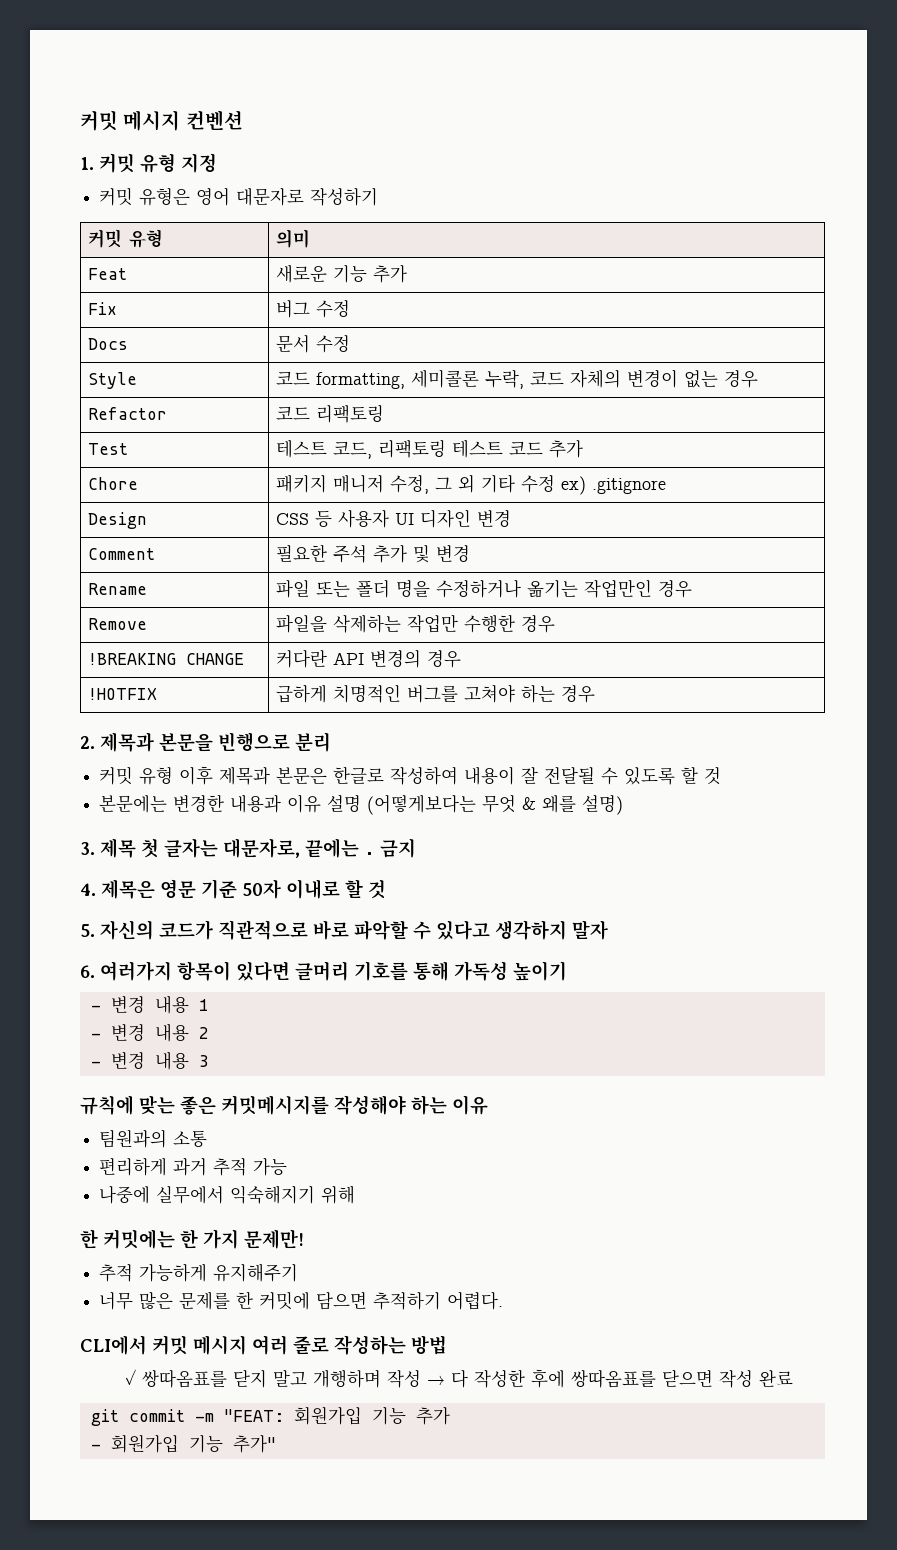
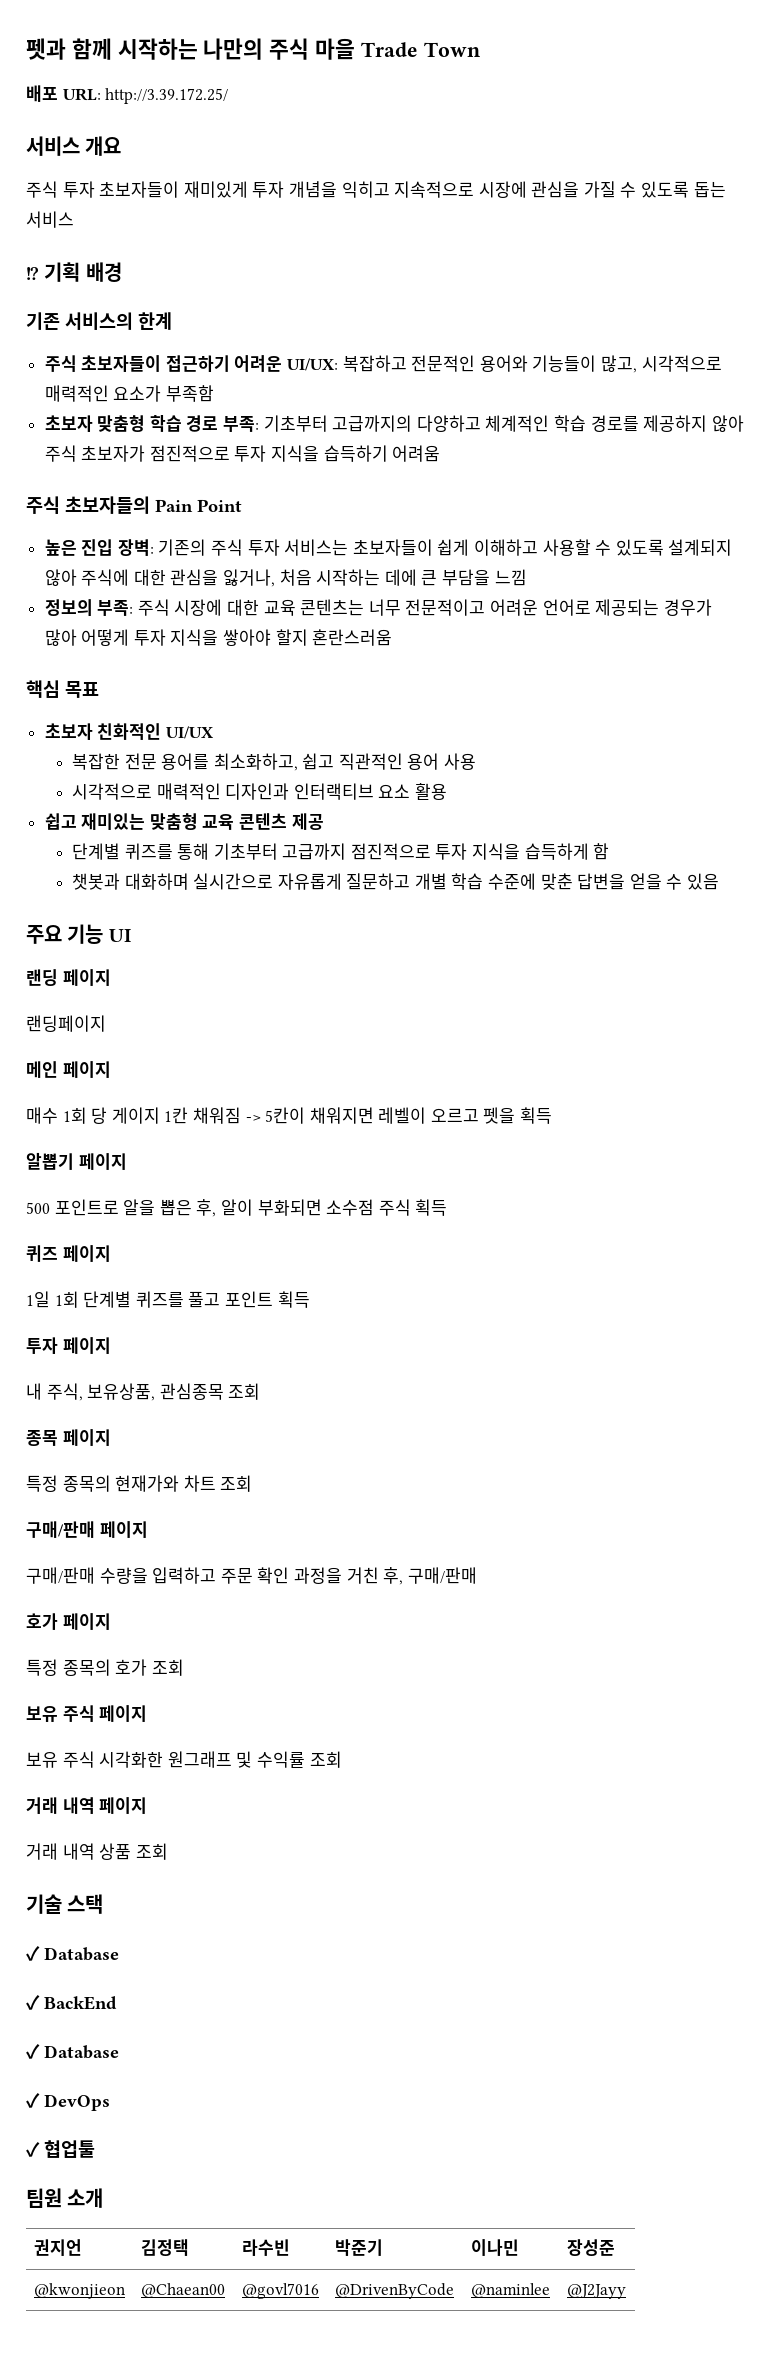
- 커밋 메시지 컨벤션
- 1. 커밋 유형 지정
- 커밋 유형은 영어 대문자로 작성하기
- 커밋 유형 | 의미
- Feat | 새로운 기능 추가
- Fix | 버그 수정
- Docs | 문서 수정
- Style | 코드 formatting, 세미콜론 누락, 코드 자체의 변경이 없는 경우
- Refactor | 코드 리팩토링
- Test | 테스트 코드, 리팩토링 테스트 코드 추가
- Chore | 패키지 매니저 수정, 그 외 기타 수정 ex) .gitignore
- Design | CSS 등 사용자 UI 디자인 변경
- Comment | 필요한 주석 추가 및 변경
- Rename | 파일 또는 폴더 명을 수정하거나 옮기는 작업만인 경우
- Remove | 파일을 삭제하는 작업만 수행한 경우
- !BREAKING CHANGE | 커다란 API 변경의 경우
- !HOTFIX | 급하게 치명적인 버그를 고쳐야 하는 경우
- 2. 제목과 본문을 빈행으로 분리
- 커밋 유형 이후 제목과 본문은 한글로 작성하여 내용이 잘 전달될 수 있도록 할 것
- 본문에는 변경한 내용과 이유 설명 (어떻게보다는 무엇 & 왜를 설명)
- 3. 제목 첫 글자는 대문자로, 끝에는 . 금지
- 4. 제목은 영문 기준 50자 이내로 할 것
- 5. 자신의 코드가 직관적으로 바로 파악할 수 있다고 생각하지 말자
- 6. 여러가지 항목이 있다면 글머리 기호를 통해 가독성 높이기
- - 변경 내용 1
- - 변경 내용 2
- - 변경 내용 3
- 규칙에 맞는 좋은 커밋메시지를 작성해야 하는 이유
- 팀원과의 소통
- 편리하게 과거 추적 가능
- 나중에 실무에서 익숙해지기 위해
- 한 커밋에는 한 가지 문제만!
- 추적 가능하게 유지해주기
- 너무 많은 문제를 한 커밋에 담으면 추적하기 어렵다.
- CLI에서 커밋 메시지 여러 줄로 작성하는 방법
- ✓ 쌍따옴표를 닫지 말고 개행하며 작성 → 다 작성한 후에 쌍따옴표를 닫으면 작성 완료
- git commit -m "FEAT: 회원가입 기능 추가
- - 회원가입 기능 추가"
+ 펫과 함께 시작하는 나만의 주식 마을 Trade Town
+ 배포 URL: http://3.39.172.25/
+ 서비스 개요
+ 주식 투자 초보자들이 재미있게 투자 개념을 익히고 지속적으로 시장에 관심을 가질 수 있도록 돕는 서비스
+ ⁉ 기획 배경
+ 기존 서비스의 한계
+ 주식 초보자들이 접근하기 어려운 UI/UX: 복잡하고 전문적인 용어와 기능들이 많고, 시각적으로 매력적인 요소가 부족함
+ 초보자 맞춤형 학습 경로 부족: 기초부터 고급까지의 다양하고 체계적인 학습 경로를 제공하지 않아 주식 초보자가 점진적으로 투자 지식을 습득하기 어려움
+ 주식 초보자들의 Pain Point
+ 높은 진입 장벽: 기존의 주식 투자 서비스는 초보자들이 쉽게 이해하고 사용할 수 있도록 설계되지 않아 주식에 대한 관심을 잃거나, 처음 시작하는 데에 큰 부담을 느낌
+ 정보의 부족: 주식 시장에 대한 교육 콘텐츠는 너무 전문적이고 어려운 언어로 제공되는 경우가 많아 어떻게 투자 지식을 쌓아야 할지 혼란스러움
+ 핵심 목표
+ 초보자 친화적인 UI/UX
+ 복잡한 전문 용어를 최소화하고, 쉽고 직관적인 용어 사용
+ 시각적으로 매력적인 디자인과 인터랙티브 요소 활용
+ 쉽고 재미있는 맞춤형 교육 콘텐츠 제공
+ 단계별 퀴즈를 통해 기초부터 고급까지 점진적으로 투자 지식을 습득하게 함
+ 챗봇과 대화하며 실시간으로 자유롭게 질문하고 개별 학습 수준에 맞춘 답변을 얻을 수 있음
+ 주요 기능 UI
+ 랜딩 페이지
+ 랜딩페이지
+ 메인 페이지
+ 매수 1회 당 게이지 1칸 채워짐 -> 5칸이 채워지면 레벨이 오르고 펫을 획득
+ 알뽑기 페이지
+ 500 포인트로 알을 뽑은 후, 알이 부화되면 소수점 주식 획득
+ 퀴즈 페이지
+ 1일 1회 단계별 퀴즈를 풀고 포인트 획득
+ 투자 페이지
+ 내 주식, 보유상품, 관심종목 조회
+ 종목 페이지
+ 특정 종목의 현재가와 차트 조회
+ 구매/판매 페이지
+ 구매/판매 수량을 입력하고 주문 확인 과정을 거친 후, 구매/판매
+ 호가 페이지
+ 특정 종목의 호가 조회
+ 보유 주식 페이지
+ 보유 주식 시각화한 원그래프 및 수익률 조회
+ 거래 내역 페이지
+ 거래 내역 상품 조회
+ 기술 스택
+ ✓ Database
+ ✓ BackEnd
+ ✓ Database
+ ✓ DevOps
+ ✓ 협업툴
+ 팀원 소개
+ 권지언 | 김정택 | 라수빈 | 박준기 | 이나민 | 장성준
+ @kwonjieon | @Chaean00 | @govl7016 | @DrivenByCode | @naminlee | @J2Jayy

